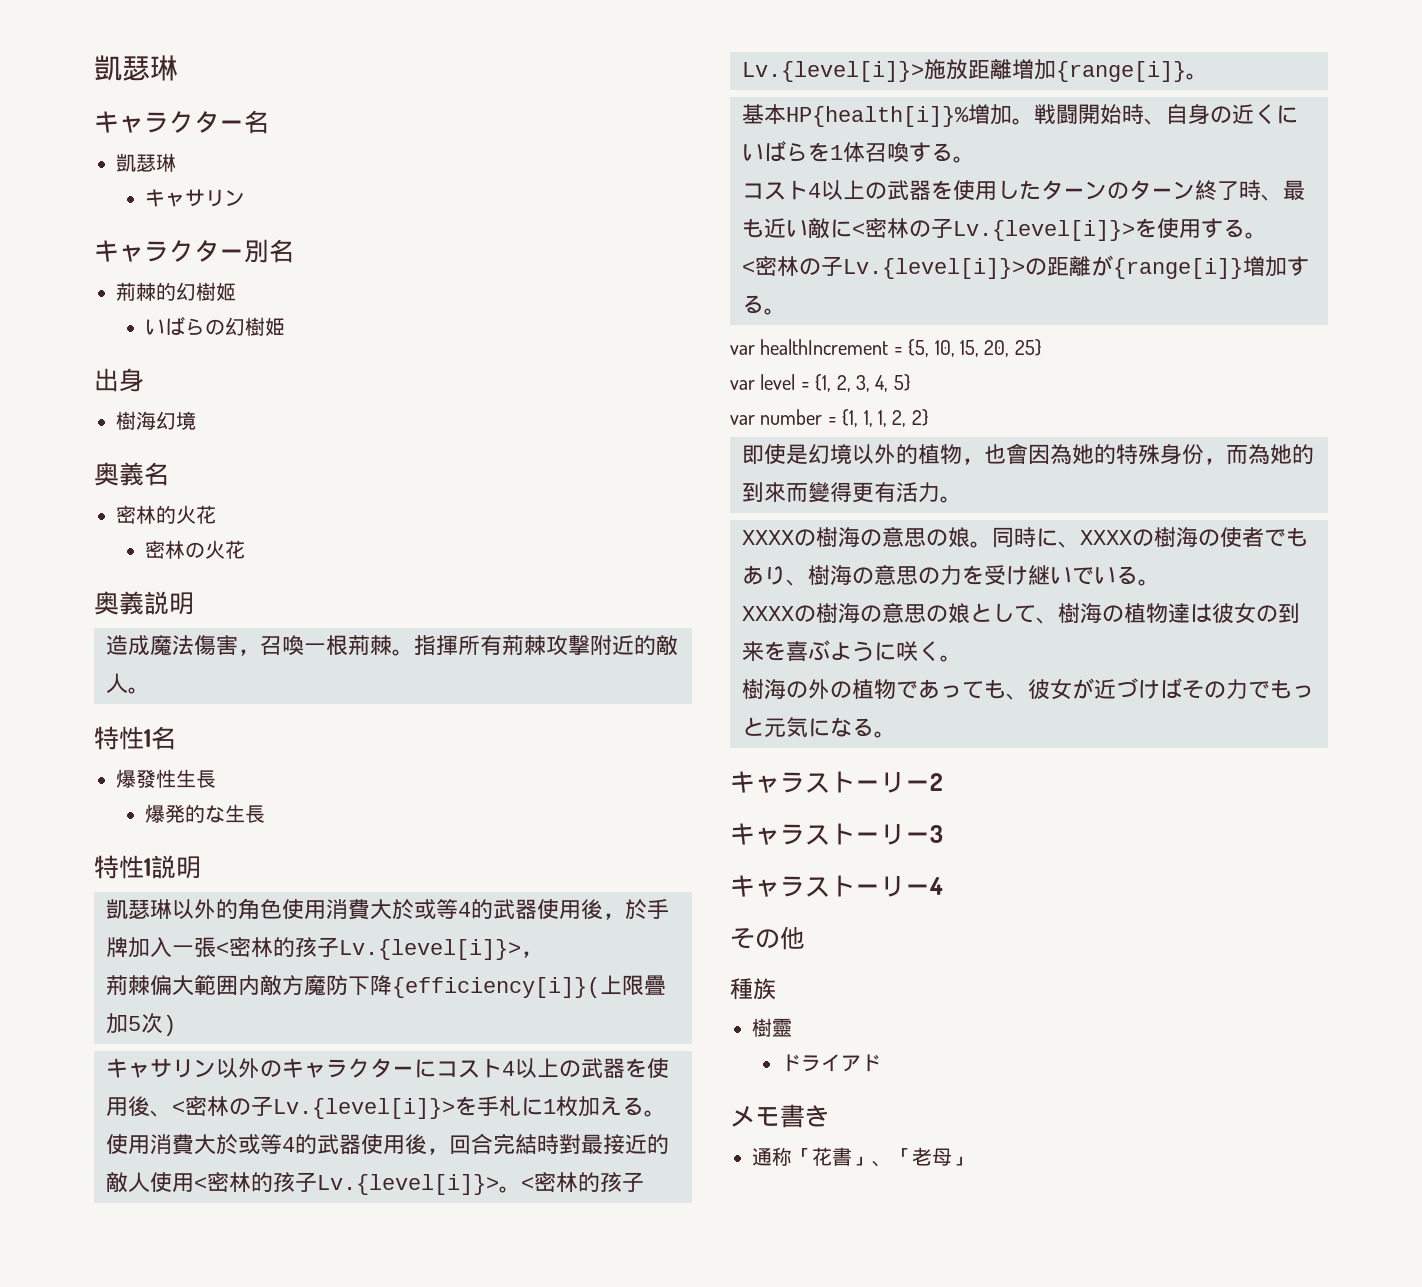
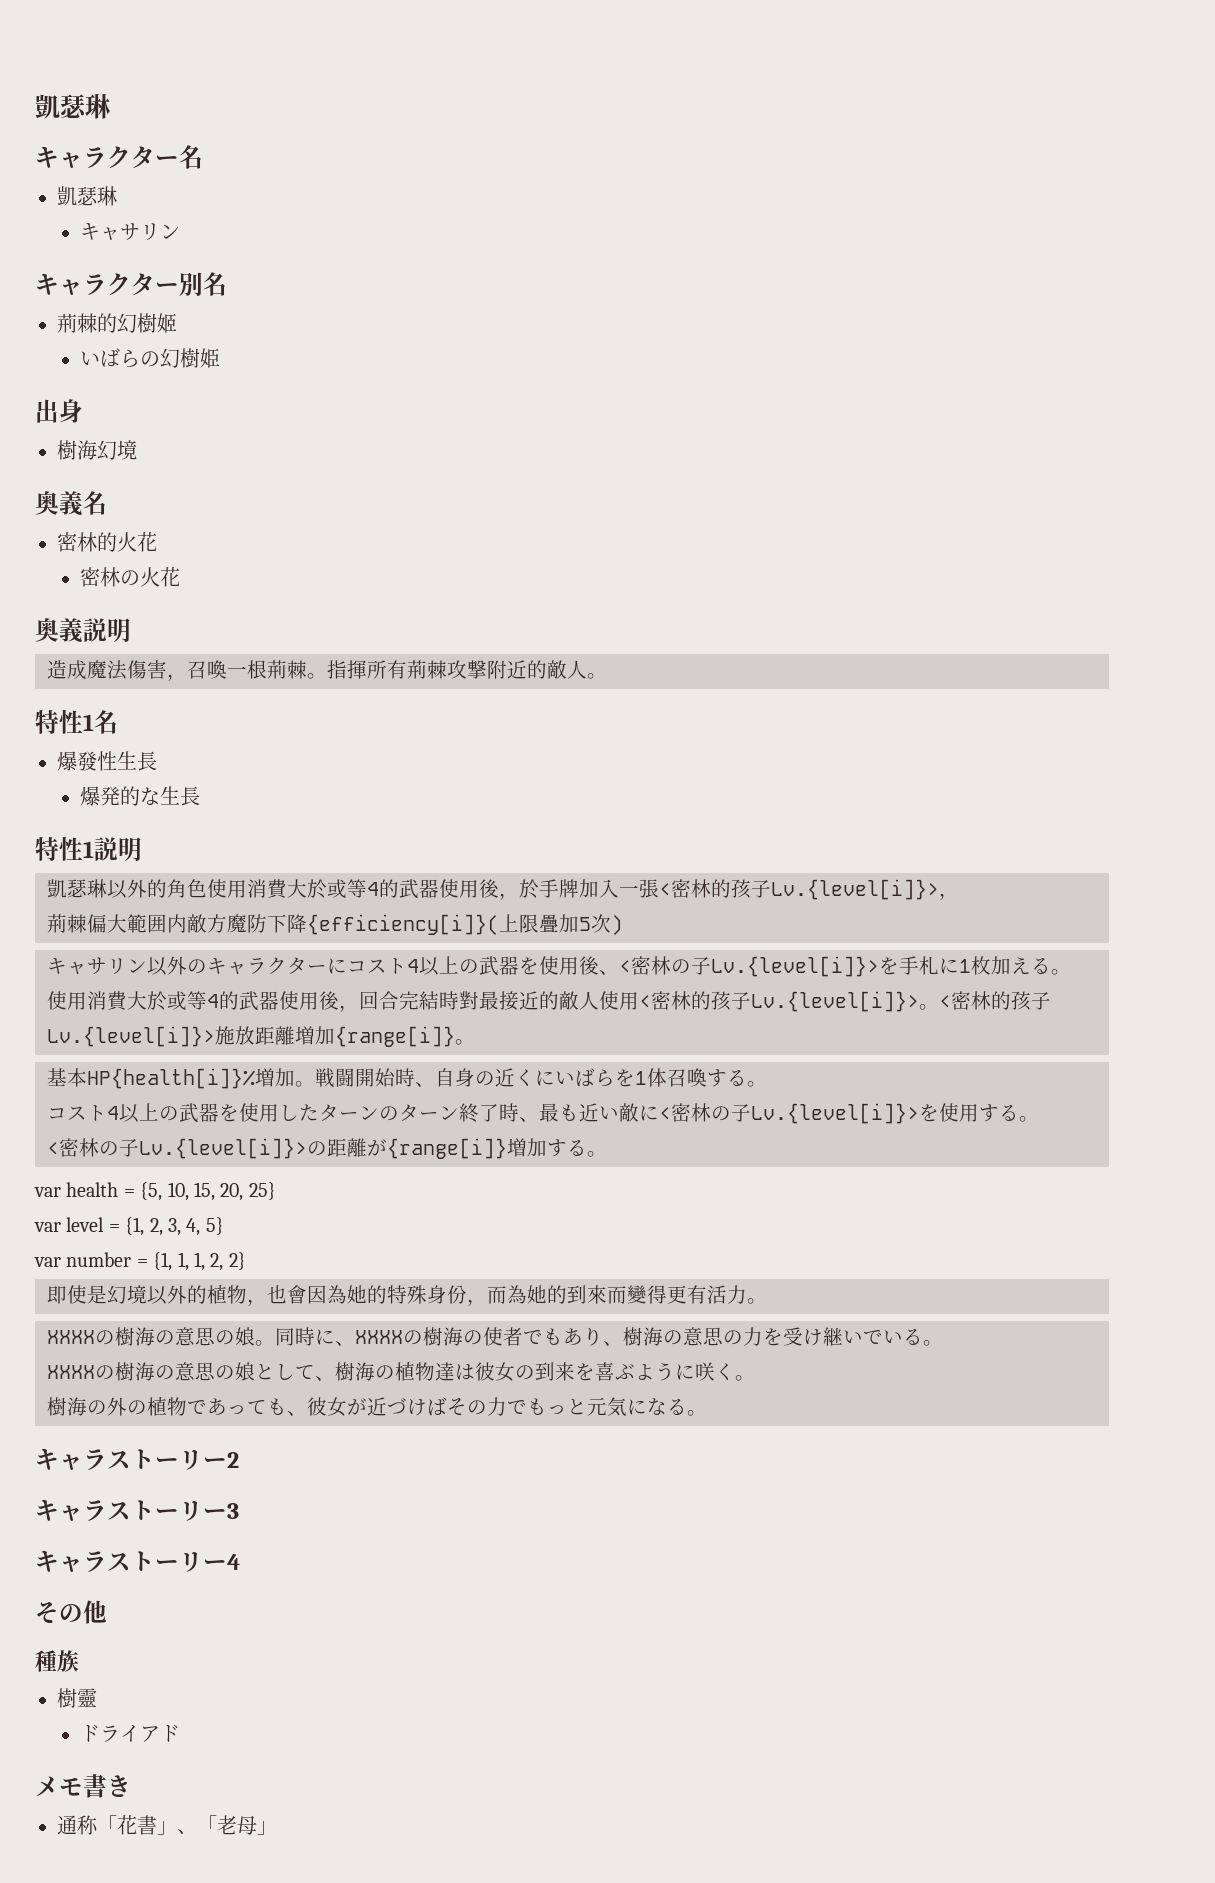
- var healthIncrement = {5, 10, 15, 20, 25}
+ var health = {5, 10, 15, 20, 25}

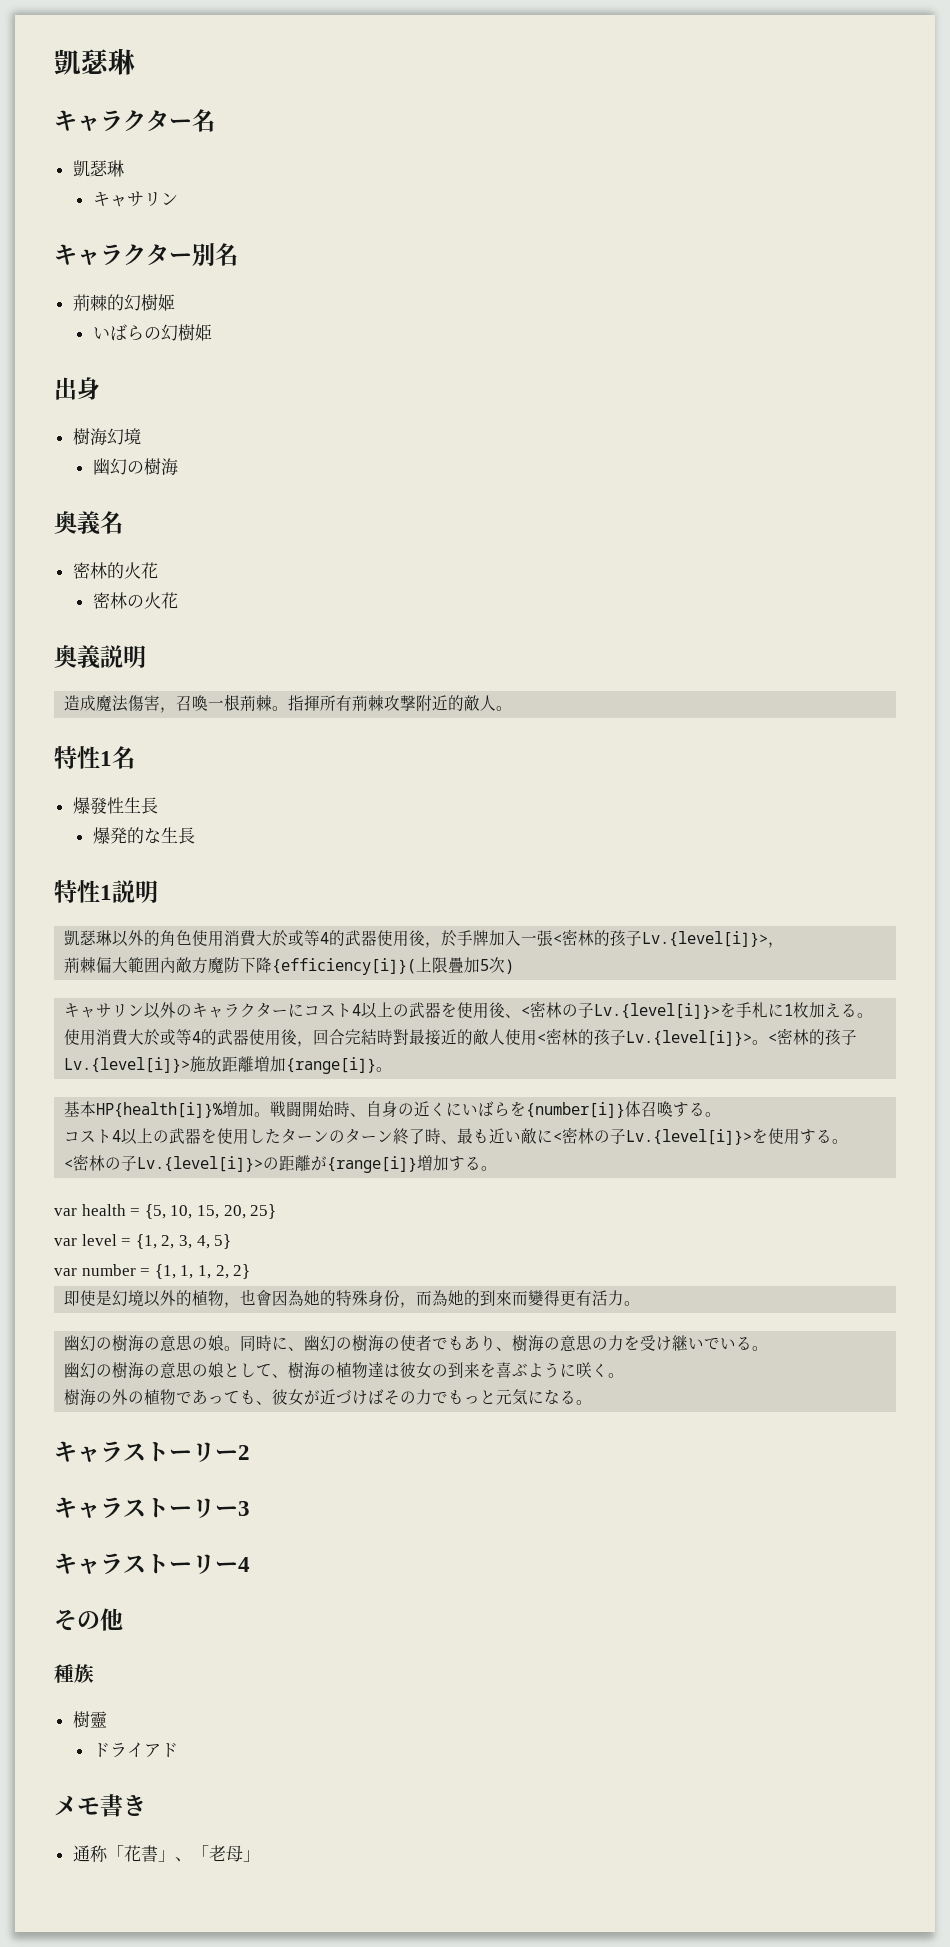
  樹海幻境
+ 幽幻の樹海
- 荊棘偏大範囲内敵方魔防下降{efficiency[i]}(上限疊加5次)
+ 荊棘偏大範囲內敵方魔防下降{efficiency[i]}(上限疊加5次)
- 戦闘開始時、自身の近くにいばらを1体召喚する。
+ 戦闘開始時、自身の近くにいばらを{number[i]}体召喚する。
- XXXXの樹海の意思の娘。
+ 幽幻の樹海の意思の娘。
- 同時に、XXXXの樹海の使者でもあり、樹海の意思の力を受け継いでいる。
+ 同時に、幽幻の樹海の使者でもあり、樹海の意思の力を受け継いでいる。
- XXXXの樹海の意思の娘として、樹海の植物達は彼女の到来を喜ぶように咲く。
+ 幽幻の樹海の意思の娘として、樹海の植物達は彼女の到来を喜ぶように咲く。

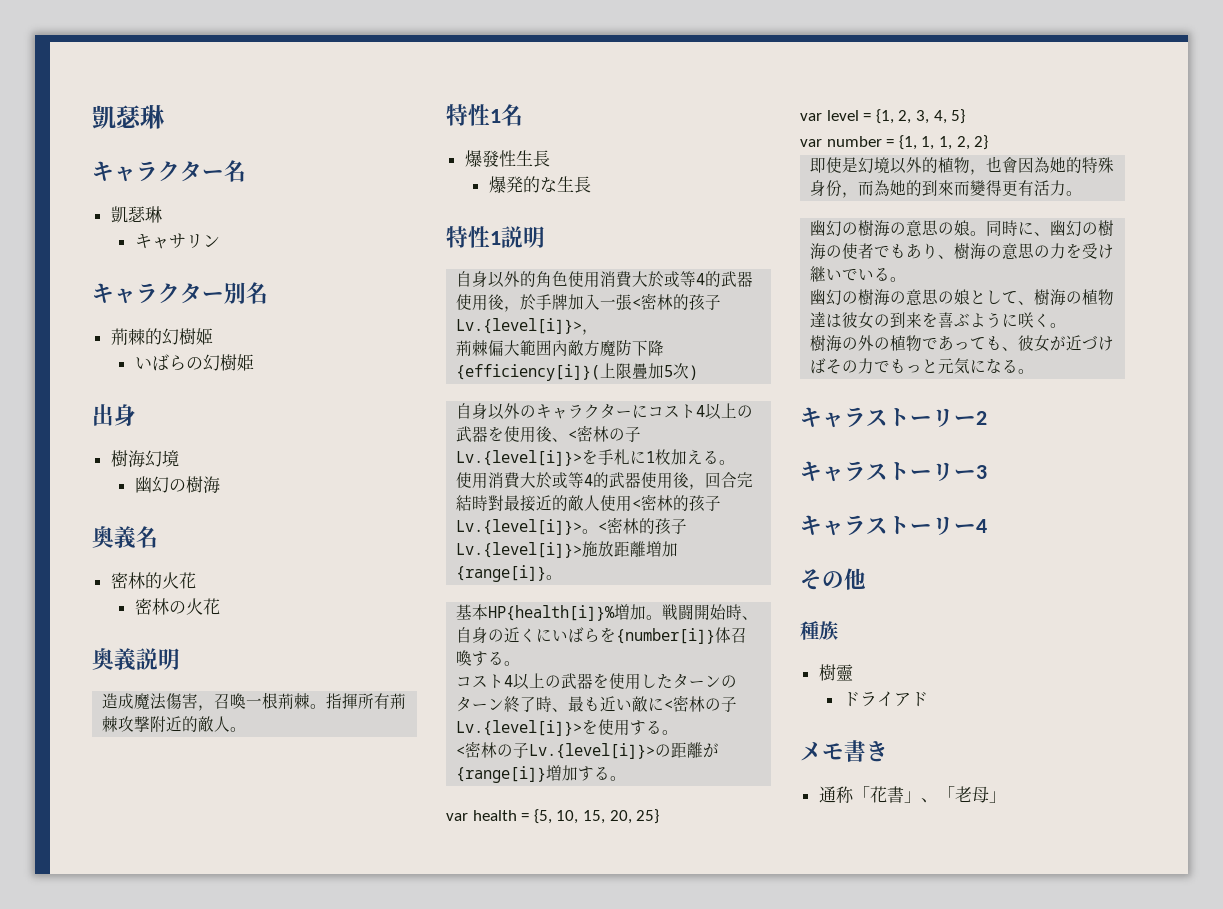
- 凱瑟琳以外的角色使用消費大於或等4的武器使用後，於手牌加入一張<密林的孩子Lv.{level[i]}>，
+ 自身以外的角色使用消費大於或等4的武器使用後，於手牌加入一張<密林的孩子Lv.{level[i]}>，
- キャサリン以外のキャラクターにコスト4以上の武器を使用後、<密林の子Lv.{level[i]}>を手札に1枚加える。
+ 自身以外のキャラクターにコスト4以上の武器を使用後、<密林の子Lv.{level[i]}>を手札に1枚加える。

